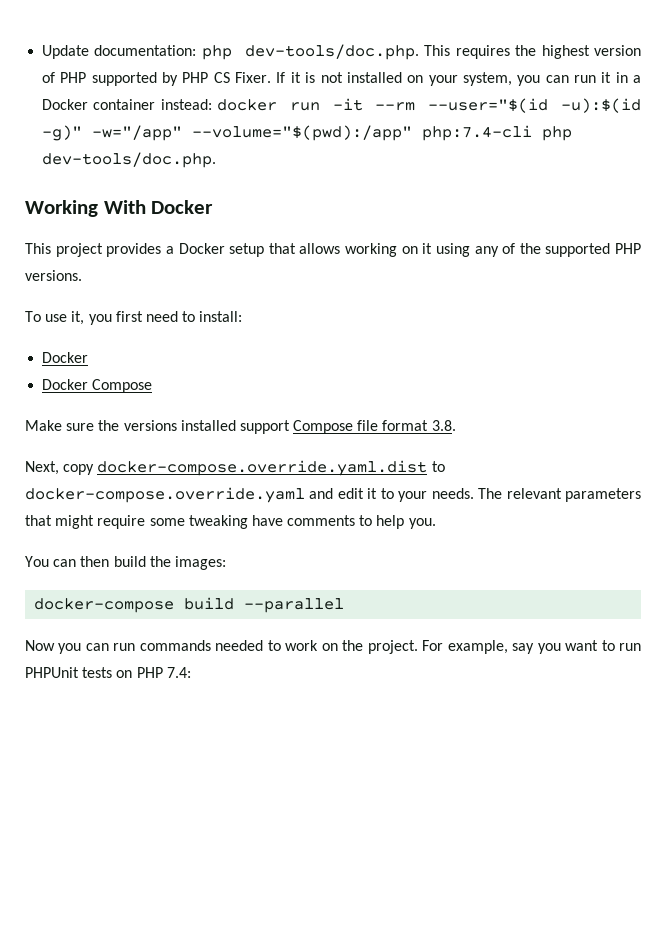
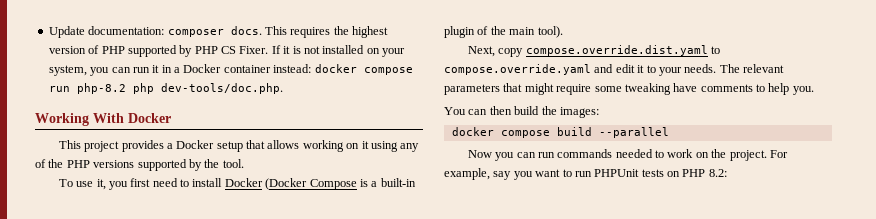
- Update documentation: php dev-tools/doc.php. This requires the highest version of PHP supported by PHP CS Fixer.
+ Update documentation: composer docs. This requires the highest version of PHP supported by PHP CS Fixer.
- If it is not installed on your system, you can run it in a Docker container instead: docker run -it --rm --user="$(id -u):$(id -g)" -w="/app" --volume="$(pwd):/app" php:7.4-cli php dev-tools/doc.php.
+ If it is not installed on your system, you can run it in a Docker container instead: docker compose run php-8.2 php dev-tools/doc.php.
- This project provides a Docker setup that allows working on it using any of the supported PHP versions.
+ This project provides a Docker setup that allows working on it using any of the PHP versions supported by the tool.
- To use it, you first need to install:
- Docker
- Docker Compose
- Make sure the versions installed support Compose file format 3.8.
+ To use it, you first need to install Docker (Docker Compose is a built-in plugin of the main tool).
- Next, copy docker-compose.override.yaml.dist to docker-compose.override.yaml and edit it to your needs.
+ Next, copy compose.override.dist.yaml to compose.override.yaml and edit it to your needs.
- docker-compose build --parallel
+ docker compose build --parallel
- For example, say you want to run PHPUnit tests on PHP 7.4:
+ For example, say you want to run PHPUnit tests on PHP 8.2:

